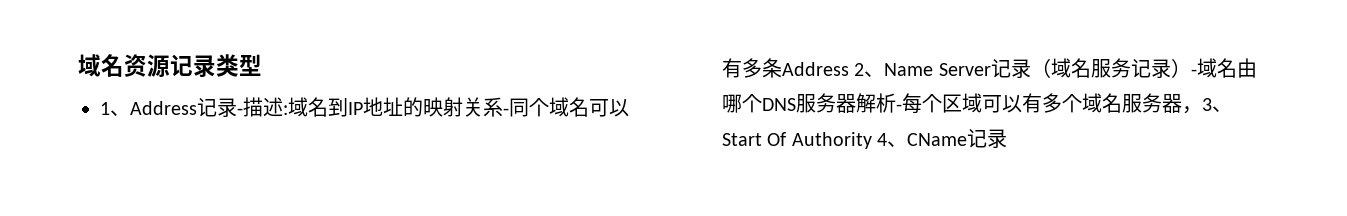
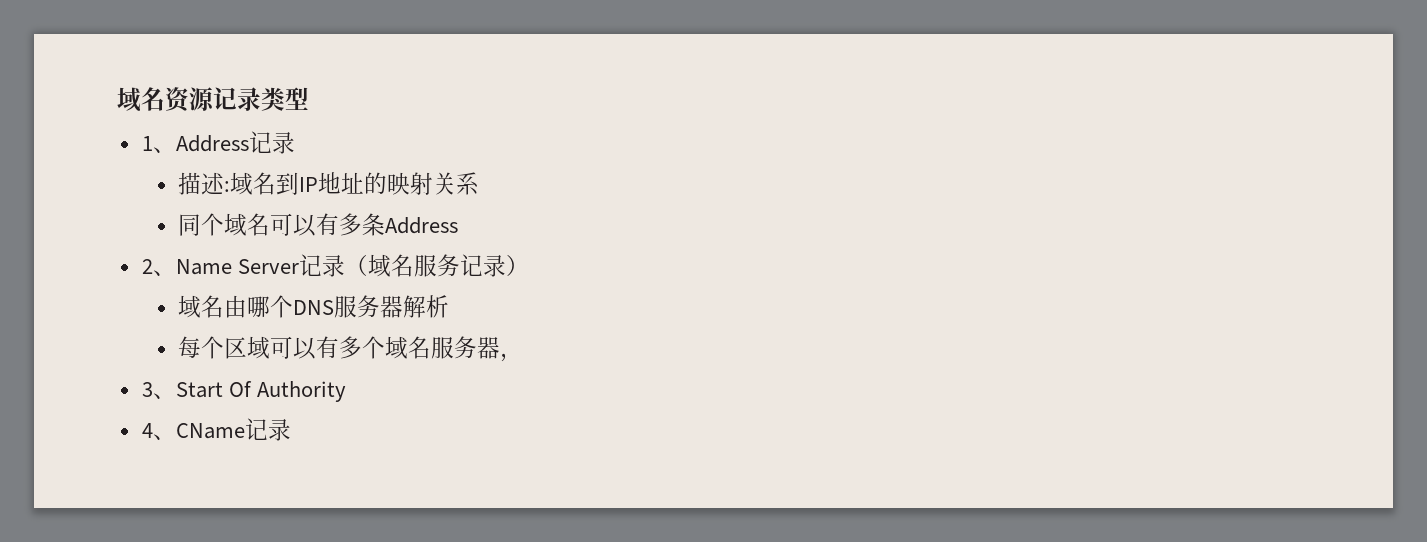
- 1、Address记录-描述:域名到IP地址的映射关系-同个域名可以有多条Address 2、Name Server记录（域名服务记录）-域名由哪个DNS服务器解析-每个区域可以有多个域名服务器，3、Start Of Authority 4、CName记录
+ 1、Address记录
+ 描述:域名到IP地址的映射关系
+ 同个域名可以有多条Address
+ 2、Name Server记录（域名服务记录）
+ 域名由哪个DNS服务器解析
+ 每个区域可以有多个域名服务器，
+ 3、Start Of Authority
+ 4、CName记录

